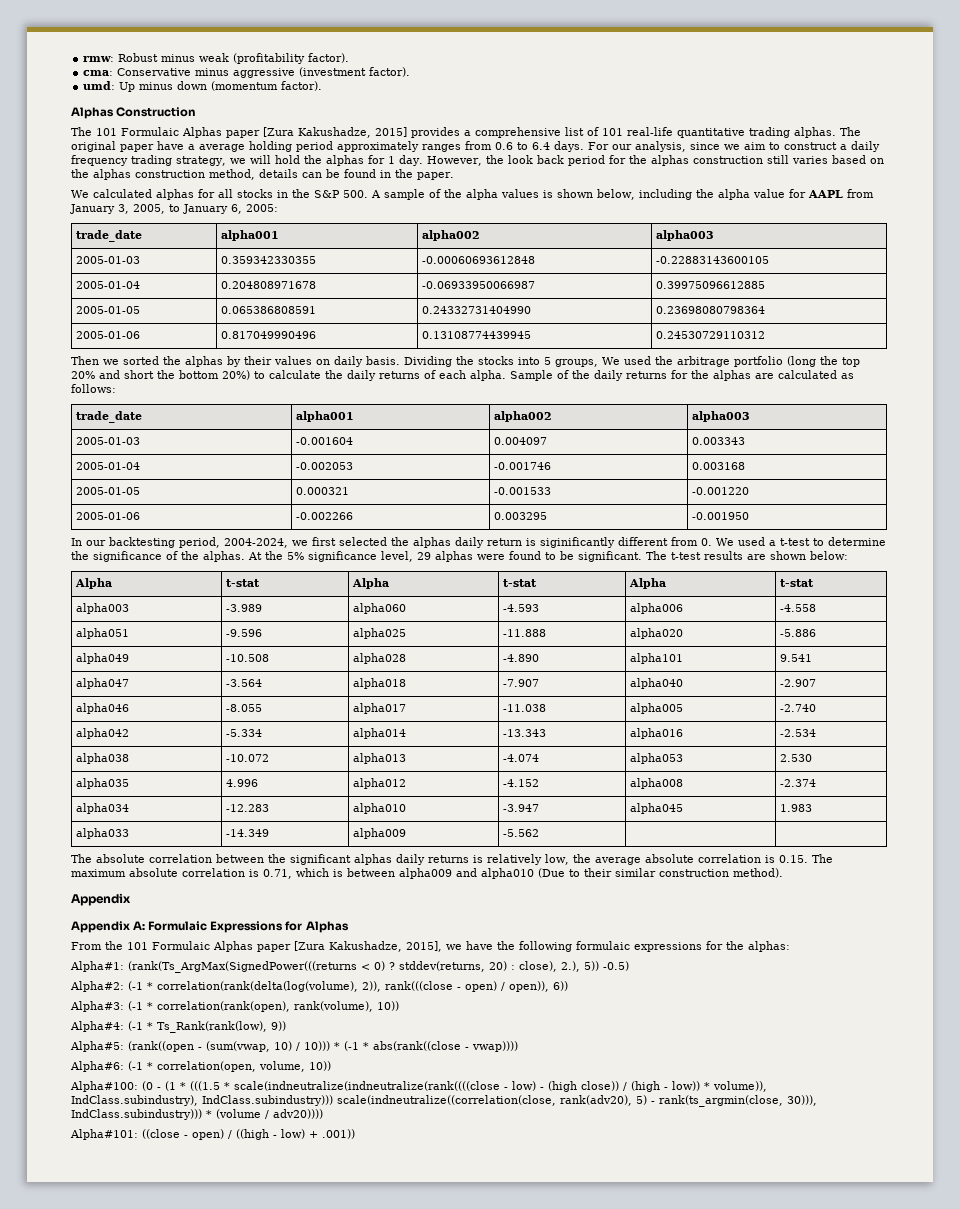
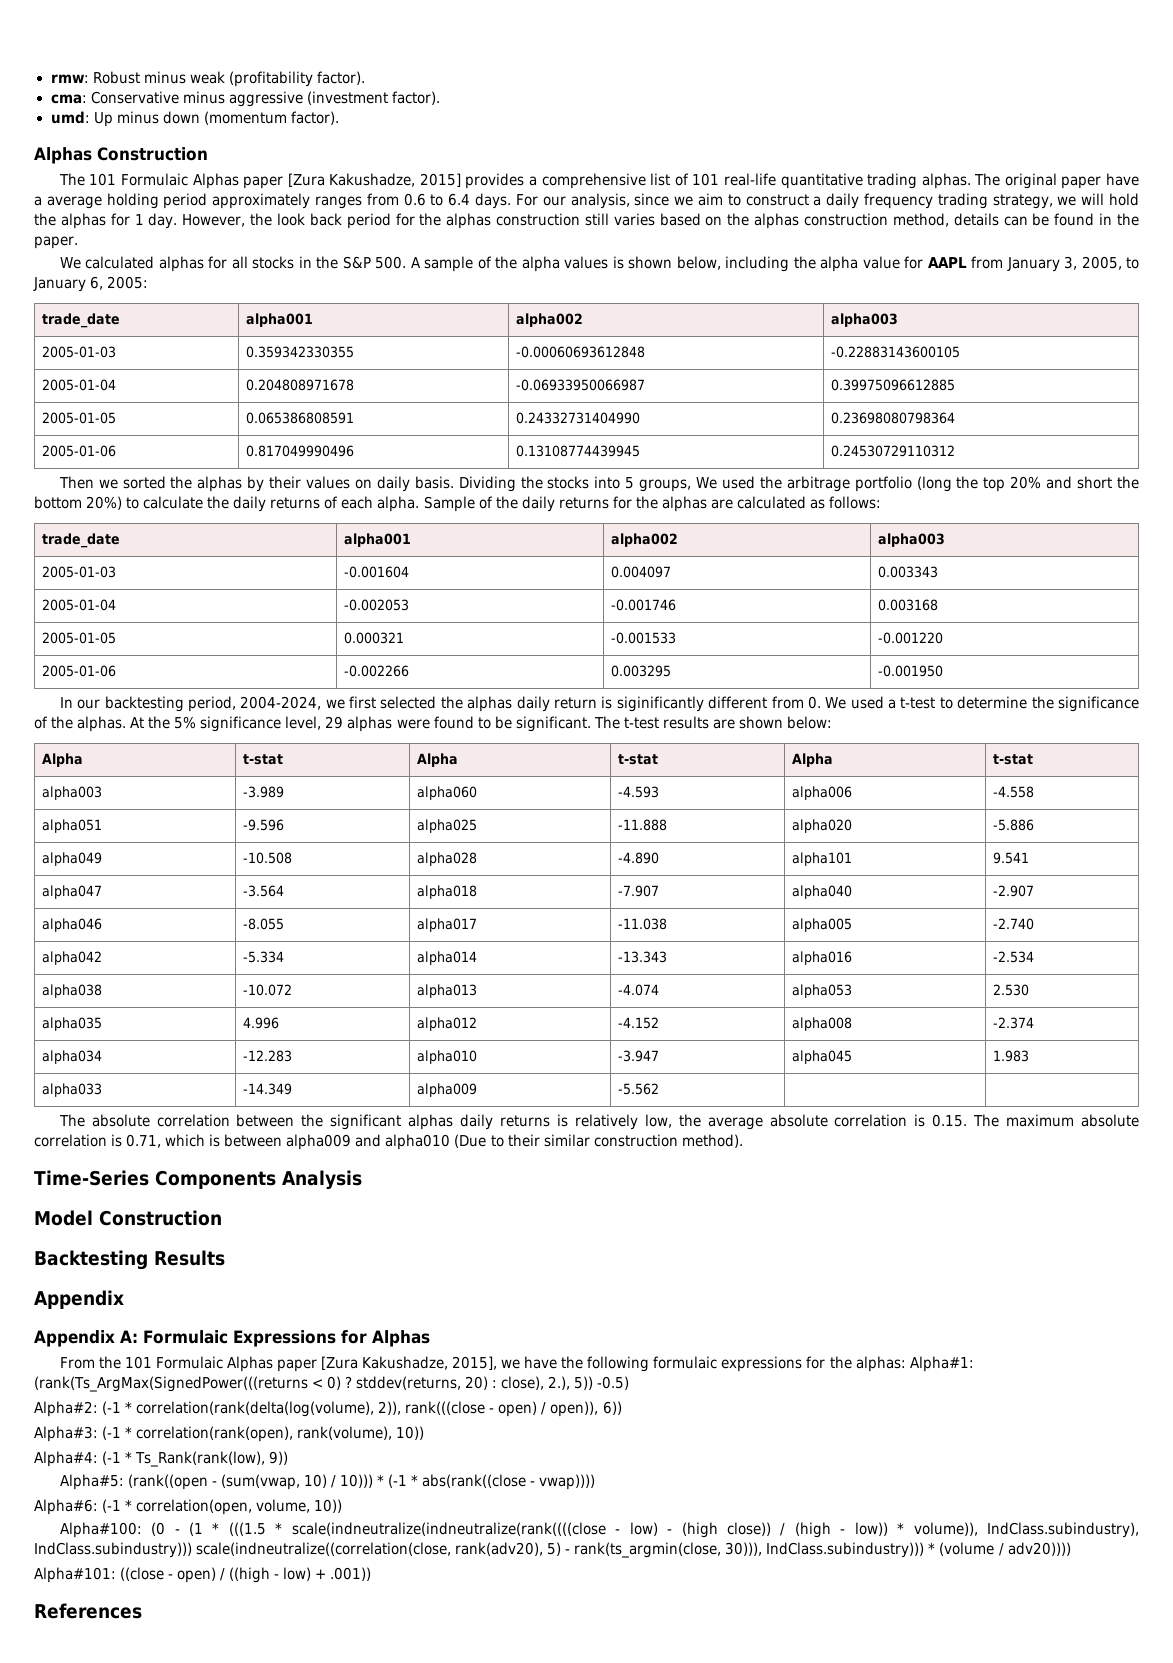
+ Time-Series Components Analysis
+ Model Construction
+ Backtesting Results
- From the 101 Formulaic Alphas paper [Zura Kakushadze, 2015], we have the following formulaic expressions for the alphas:
- Alpha#1: (rank(Ts_ArgMax(SignedPower(((returns < 0) ? stddev(returns, 20) : close), 2.), 5)) -0.5)
+ From the 101 Formulaic Alphas paper [Zura Kakushadze, 2015], we have the following formulaic expressions for the alphas: Alpha#1: (rank(Ts_ArgMax(SignedPower(((returns < 0) ? stddev(returns, 20) : close), 2.), 5)) -0.5)
+ References

